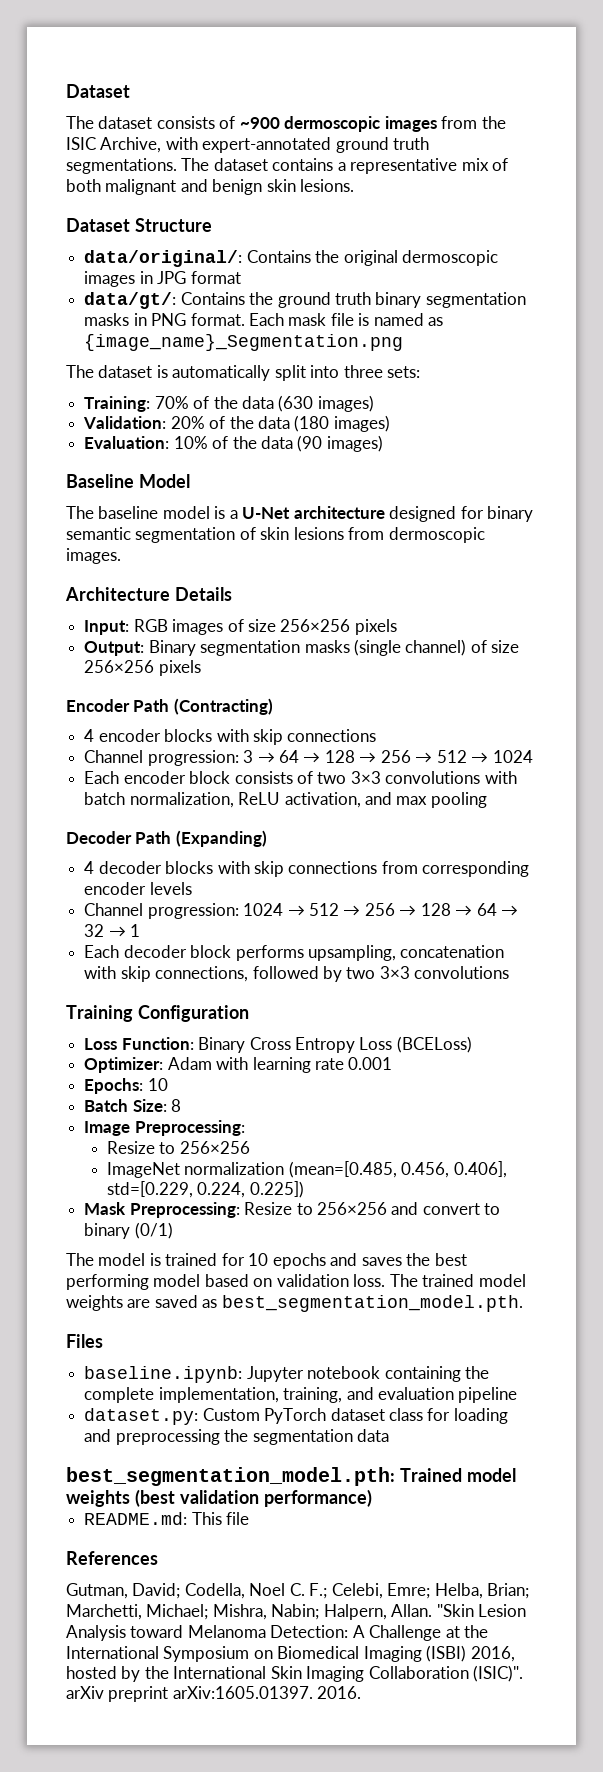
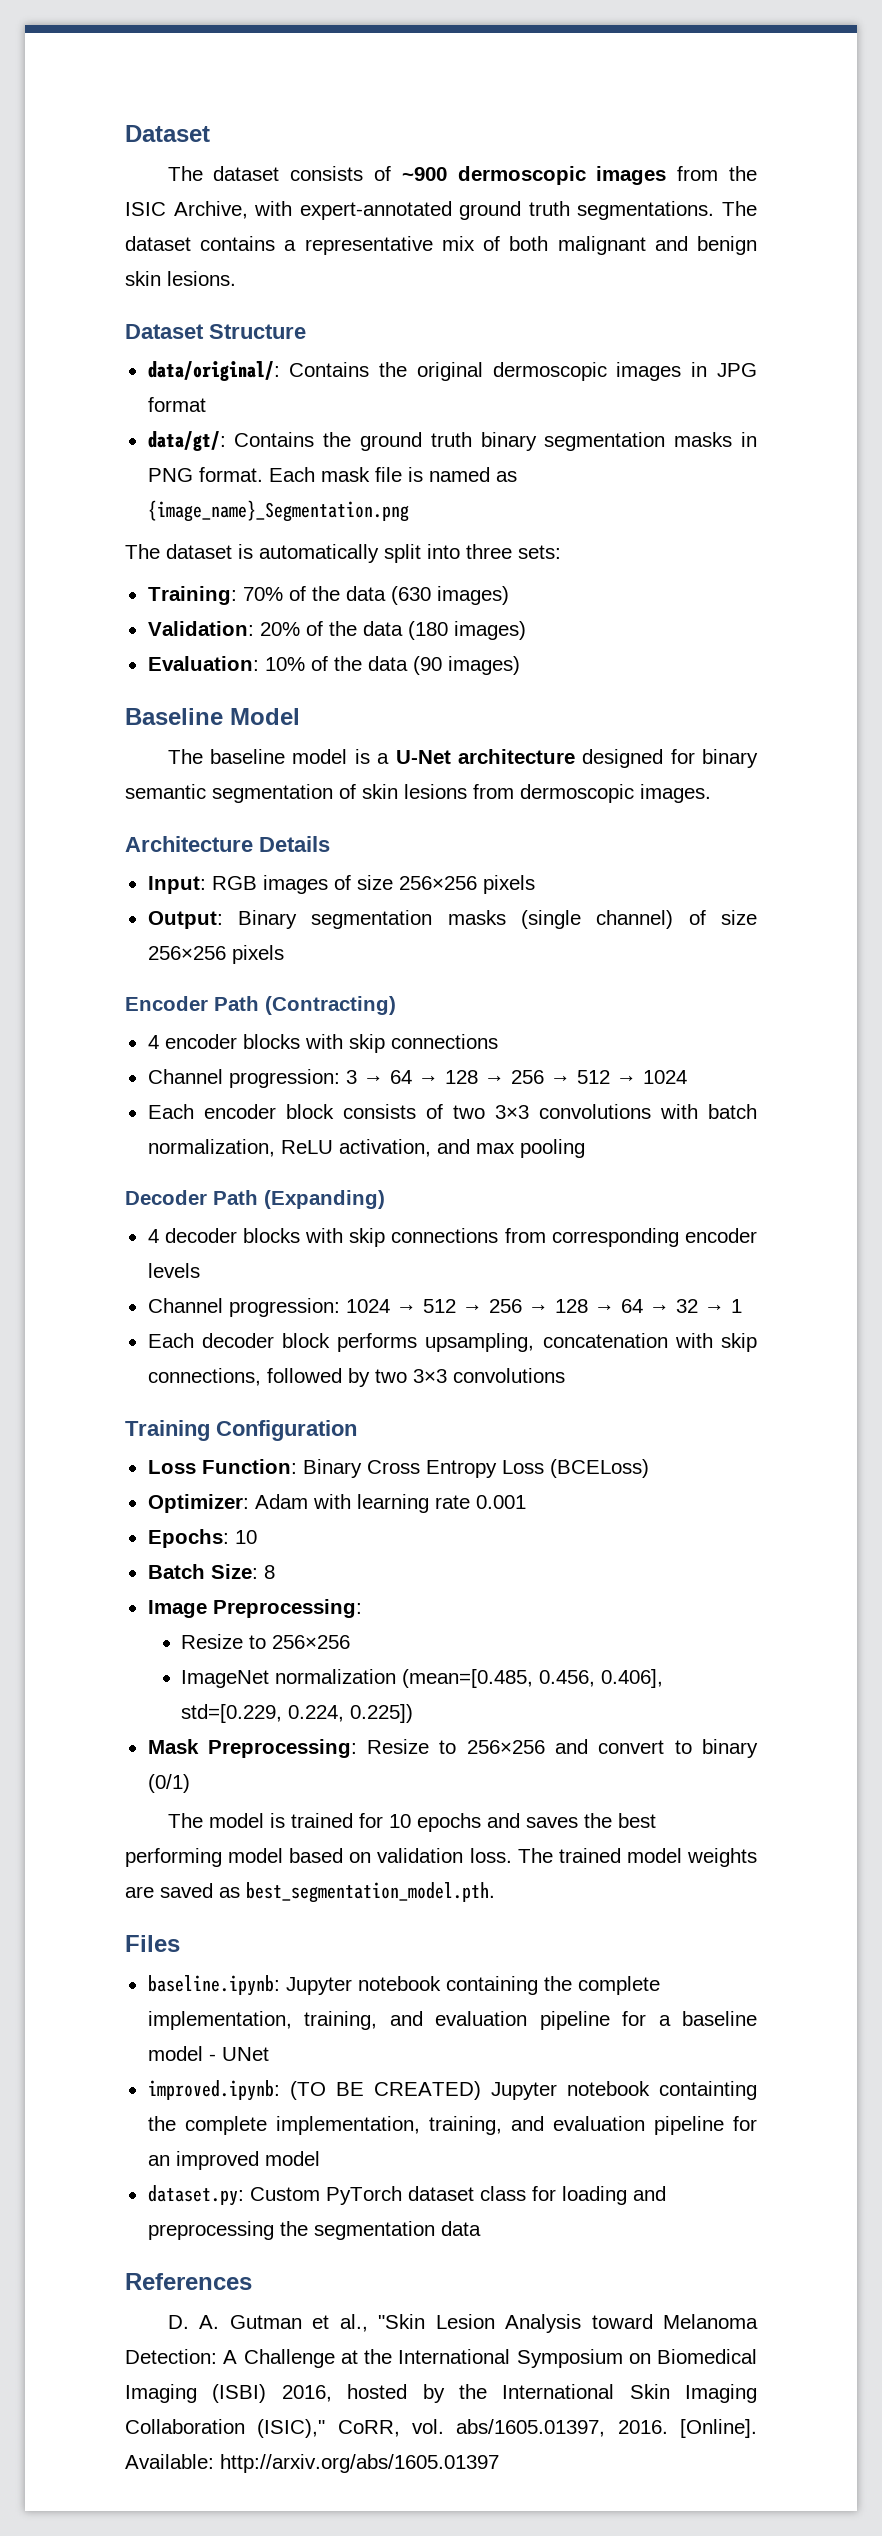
- baseline.ipynb: Jupyter notebook containing the complete implementation, training, and evaluation pipeline
+ baseline.ipynb: Jupyter notebook containing the complete implementation, training, and evaluation pipeline for a baseline model - UNet
+ improved.ipynb: (TO BE CREATED) Jupyter notebook containting the complete implementation, training, and evaluation pipeline for an improved model
- best_segmentation_model.pth: Trained model weights (best validation performance)
- README.md: This file
  References
- Gutman, David; Codella, Noel C. F.; Celebi, Emre; Helba, Brian; Marchetti, Michael; Mishra, Nabin; Halpern, Allan. "Skin Lesion Analysis toward Melanoma Detection: A Challenge at the International Symposium on Biomedical Imaging (ISBI) 2016, hosted by the International Skin Imaging Collaboration (ISIC)". arXiv preprint arXiv:1605.01397. 2016.
+ D. A. Gutman et al., "Skin Lesion Analysis toward Melanoma Detection: A Challenge at the International Symposium on Biomedical Imaging (ISBI) 2016, hosted by the International Skin Imaging Collaboration (ISIC)," CoRR, vol. abs/1605.01397, 2016. [Online]. Available: http://arxiv.org/abs/1605.01397

